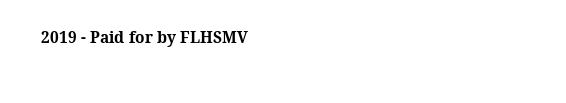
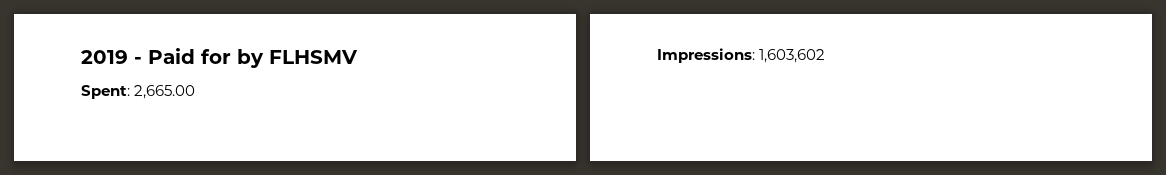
+ Spent: 2,665.00
+ Impressions: 1,603,602

